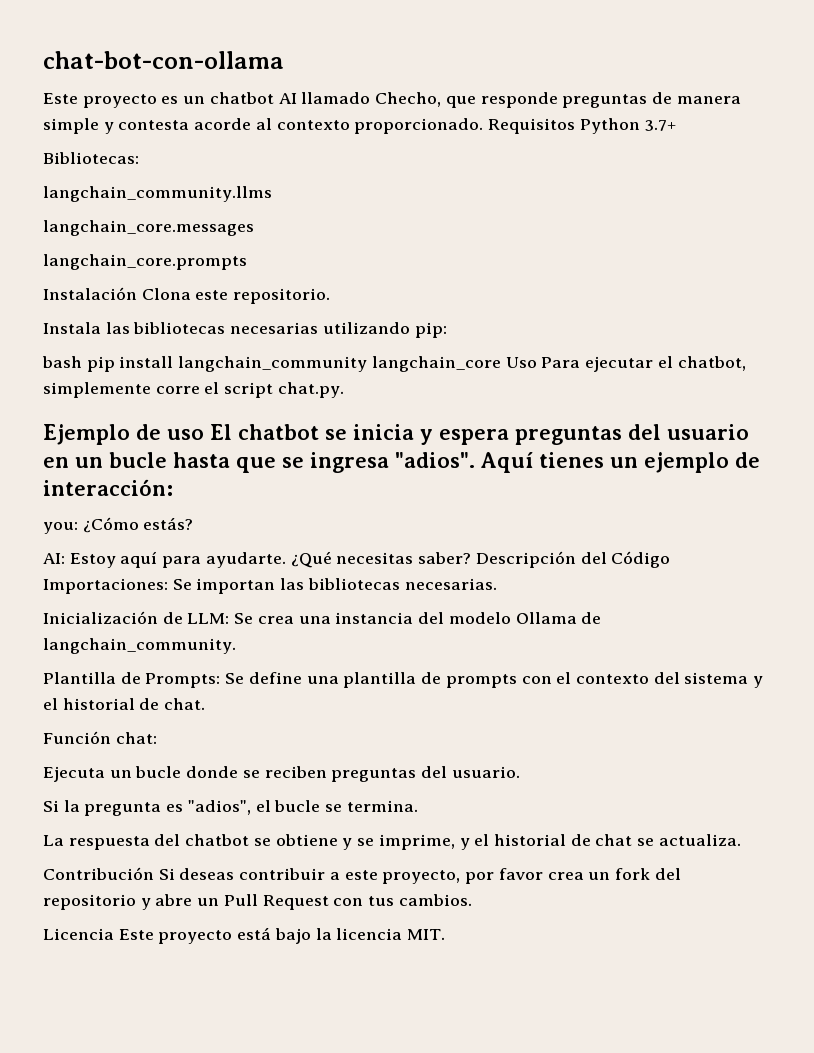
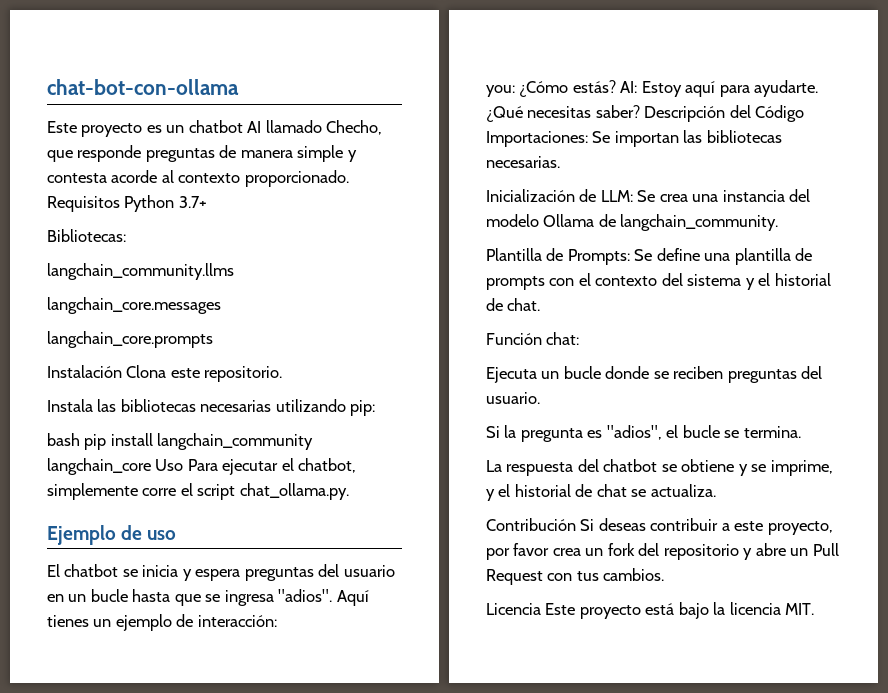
- bash pip install langchain_community langchain_core Uso Para ejecutar el chatbot, simplemente corre el script chat.py.
+ bash pip install langchain_community langchain_core Uso Para ejecutar el chatbot, simplemente corre el script chat_ollama.py.
- Ejemplo de uso El chatbot se inicia y espera preguntas del usuario en un bucle hasta que se ingresa "adios".
+ Ejemplo de uso
+ El chatbot se inicia y espera preguntas del usuario en un bucle hasta que se ingresa "adios".
- you: ¿Cómo estás?
- AI: Estoy aquí para ayudarte.
+ you: ¿Cómo estás? AI: Estoy aquí para ayudarte.

